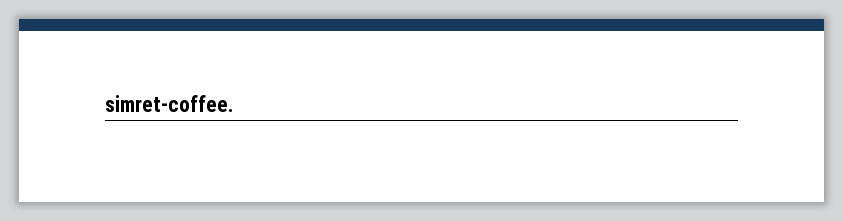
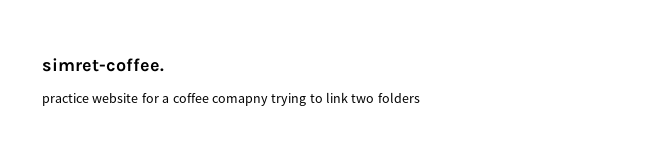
+ practice website for a coffee comapny trying to link two folders

